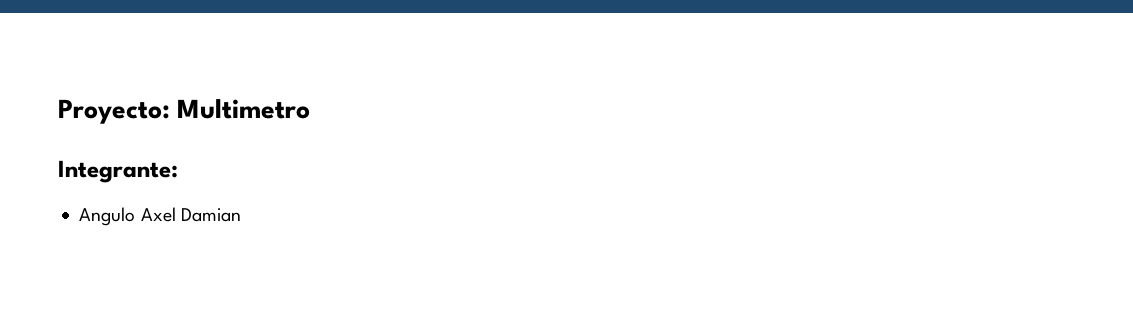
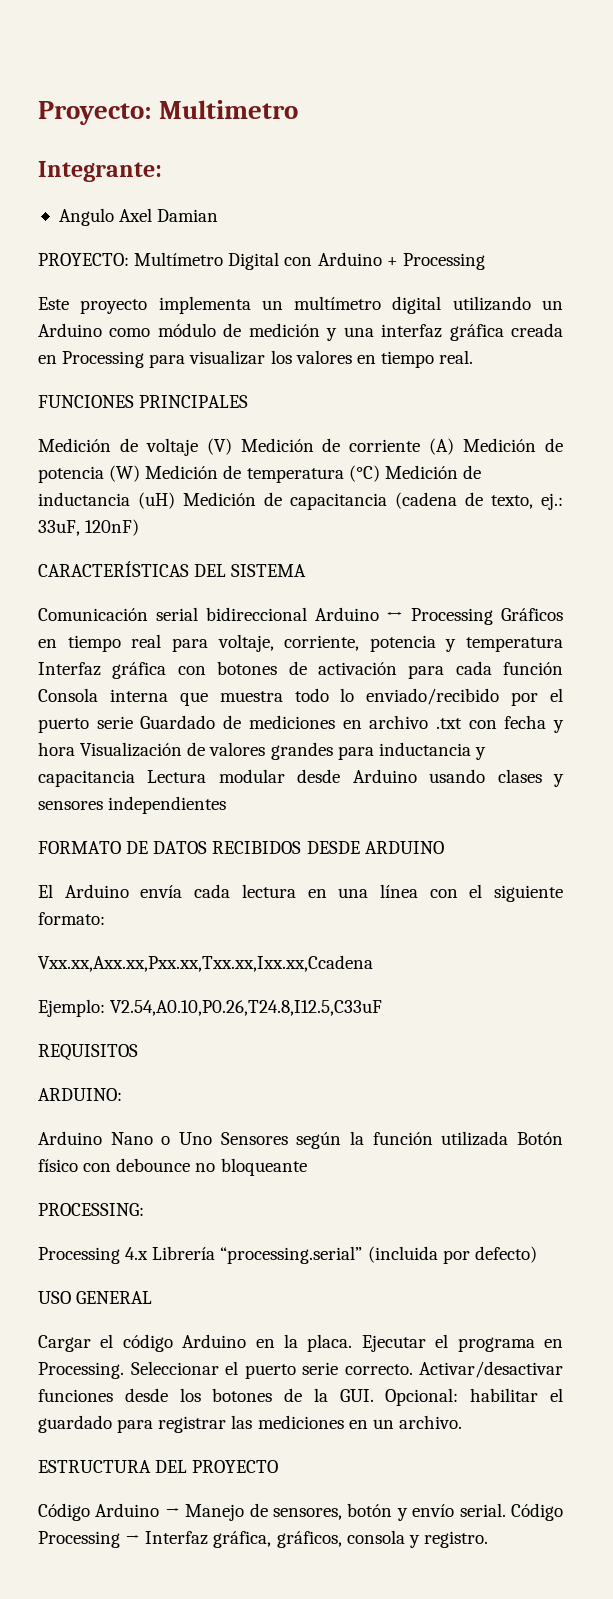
+ PROYECTO: Multímetro Digital con Arduino + Processing
+ Este proyecto implementa un multímetro digital utilizando un Arduino como módulo de medición y una interfaz gráfica creada en Processing para visualizar los valores en tiempo real.
+ FUNCIONES PRINCIPALES
+ Medición de voltaje (V) Medición de corriente (A) Medición de potencia (W) Medición de temperatura (°C) Medición de inductancia (uH) Medición de capacitancia (cadena de texto, ej.: 33uF, 120nF)
+ CARACTERÍSTICAS DEL SISTEMA
+ Comunicación serial bidireccional Arduino ↔ Processing Gráficos en tiempo real para voltaje, corriente, potencia y temperatura Interfaz gráfica con botones de activación para cada función Consola interna que muestra todo lo enviado/recibido por el puerto serie Guardado de mediciones en archivo .txt con fecha y hora Visualización de valores grandes para inductancia y capacitancia Lectura modular desde Arduino usando clases y sensores independientes
+ FORMATO DE DATOS RECIBIDOS DESDE ARDUINO
+ El Arduino envía cada lectura en una línea con el siguiente formato:
+ Vxx.xx,Axx.xx,Pxx.xx,Txx.xx,Ixx.xx,Ccadena
+ Ejemplo: V2.54,A0.10,P0.26,T24.8,I12.5,C33uF
+ REQUISITOS
+ ARDUINO:
+ Arduino Nano o Uno Sensores según la función utilizada Botón físico con debounce no bloqueante
+ PROCESSING:
+ Processing 4.x Librería “processing.serial” (incluida por defecto)
+ USO GENERAL
+ Cargar el código Arduino en la placa. Ejecutar el programa en Processing. Seleccionar el puerto serie correcto. Activar/desactivar funciones desde los botones de la GUI. Opcional: habilitar el guardado para registrar las mediciones en un archivo.
+ ESTRUCTURA DEL PROYECTO
+ Código Arduino → Manejo de sensores, botón y envío serial. Código Processing → Interfaz gráfica, gráficos, consola y registro.

